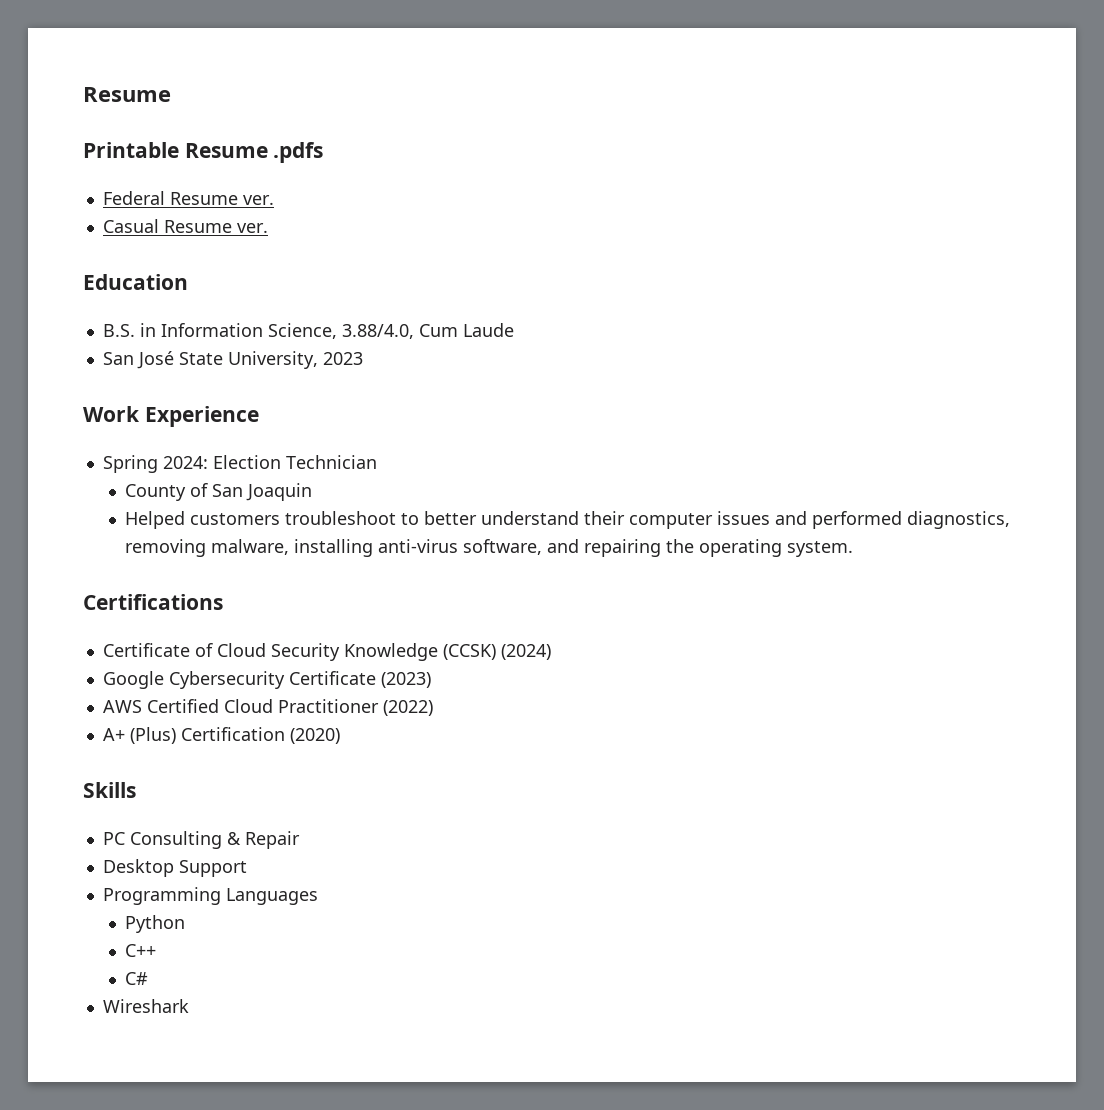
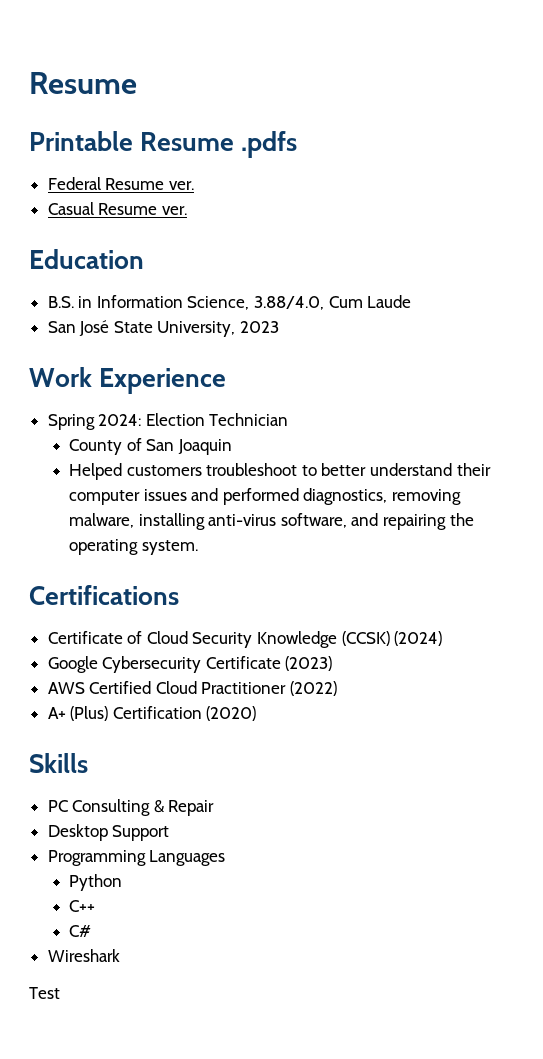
+ Test

